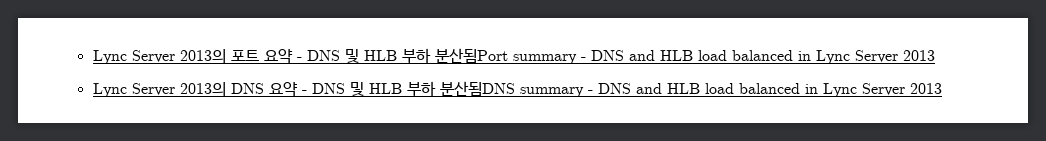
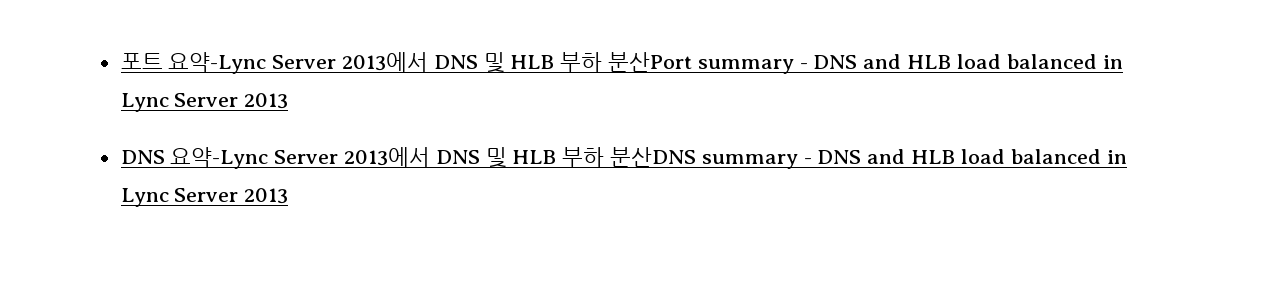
- Lync Server 2013의 포트 요약 - DNS 및 HLB 부하 분산됨Port summary - DNS and HLB load balanced in Lync Server 2013
+ 포트 요약-Lync Server 2013에서 DNS 및 HLB 부하 분산Port summary - DNS and HLB load balanced in Lync Server 2013
- Lync Server 2013의 DNS 요약 - DNS 및 HLB 부하 분산됨DNS summary - DNS and HLB load balanced in Lync Server 2013
+ DNS 요약-Lync Server 2013에서 DNS 및 HLB 부하 분산DNS summary - DNS and HLB load balanced in Lync Server 2013

